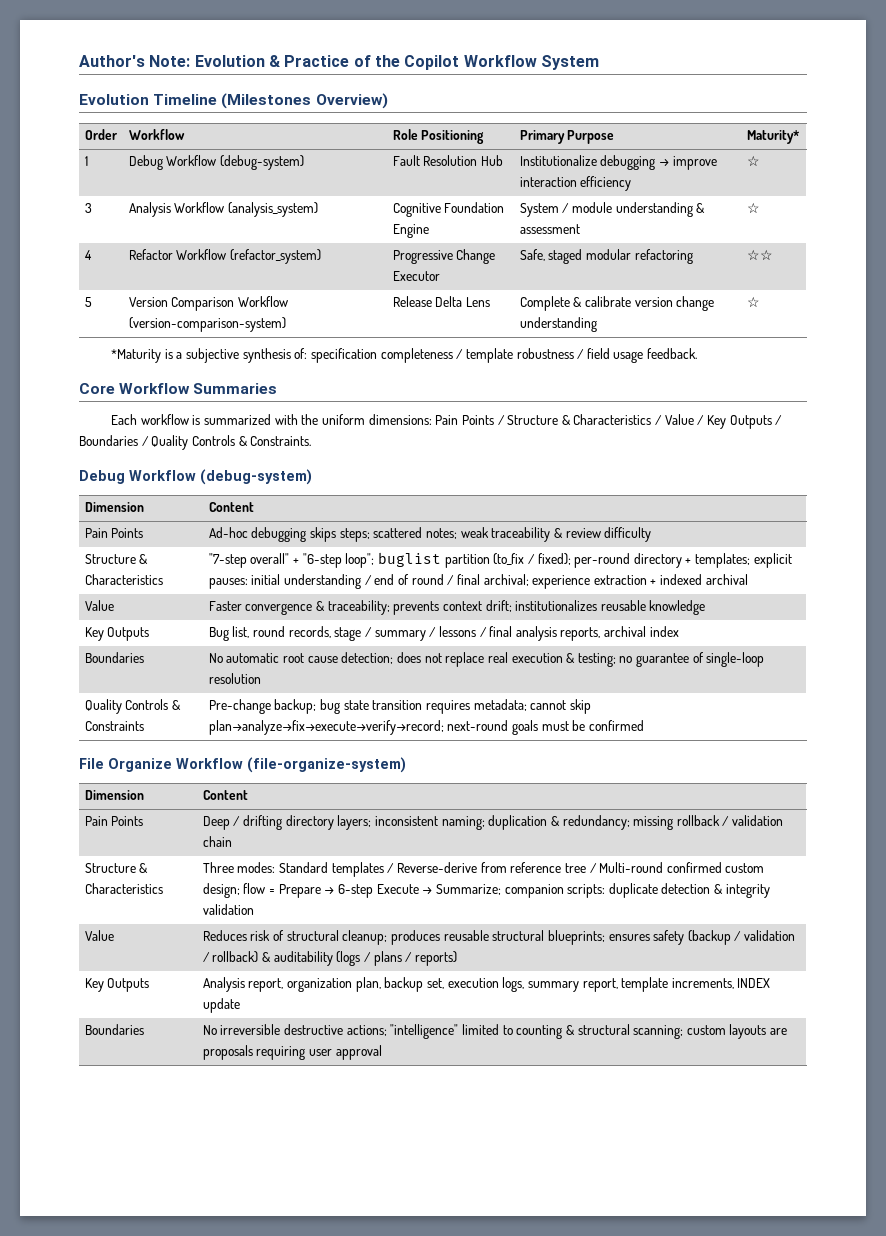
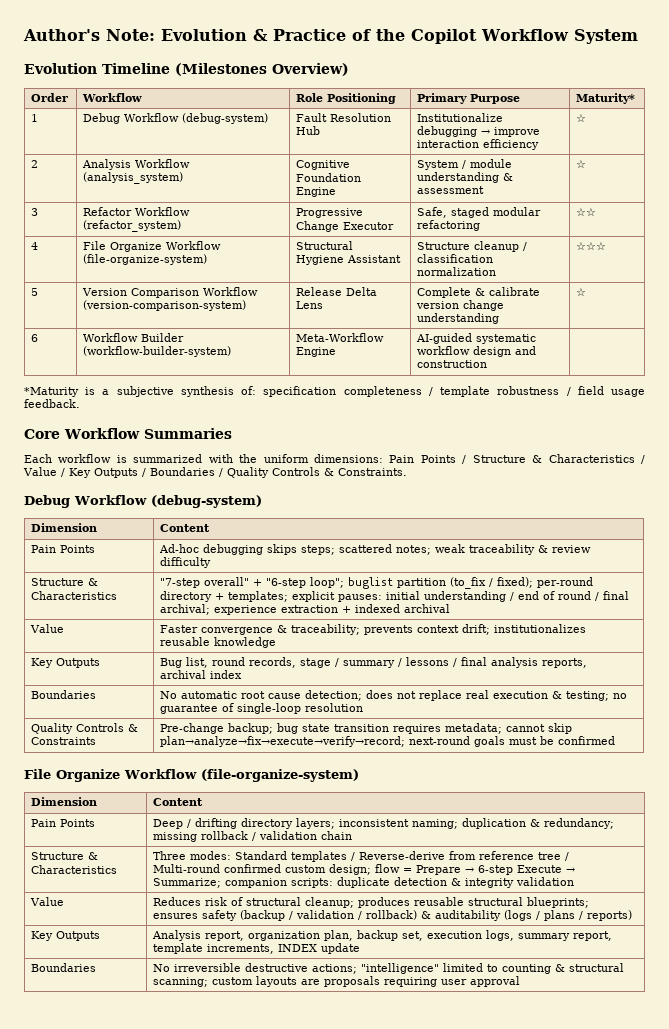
- 3 | Analysis Workflow (analysis_system) | Cognitive Foundation Engine | System / module understanding & assessment | ☆
+ 2 | Analysis Workflow (analysis_system) | Cognitive Foundation Engine | System / module understanding & assessment | ☆
- 4 | Refactor Workflow (refactor_system) | Progressive Change Executor | Safe, staged modular refactoring | ☆☆
+ 3 | Refactor Workflow (refactor_system) | Progressive Change Executor | Safe, staged modular refactoring | ☆☆
+ 4 | File Organize Workflow (file-organize-system) | Structural Hygiene Assistant | Structure cleanup / classification normalization | ☆☆☆
+ 6 | Workflow Builder (workflow-builder-system) | Meta-Workflow Engine | AI-guided systematic workflow design and construction |

